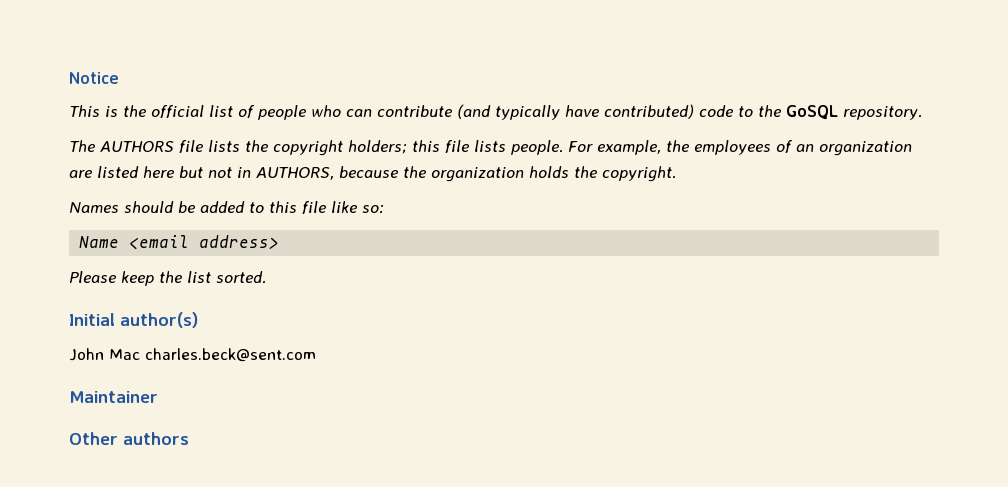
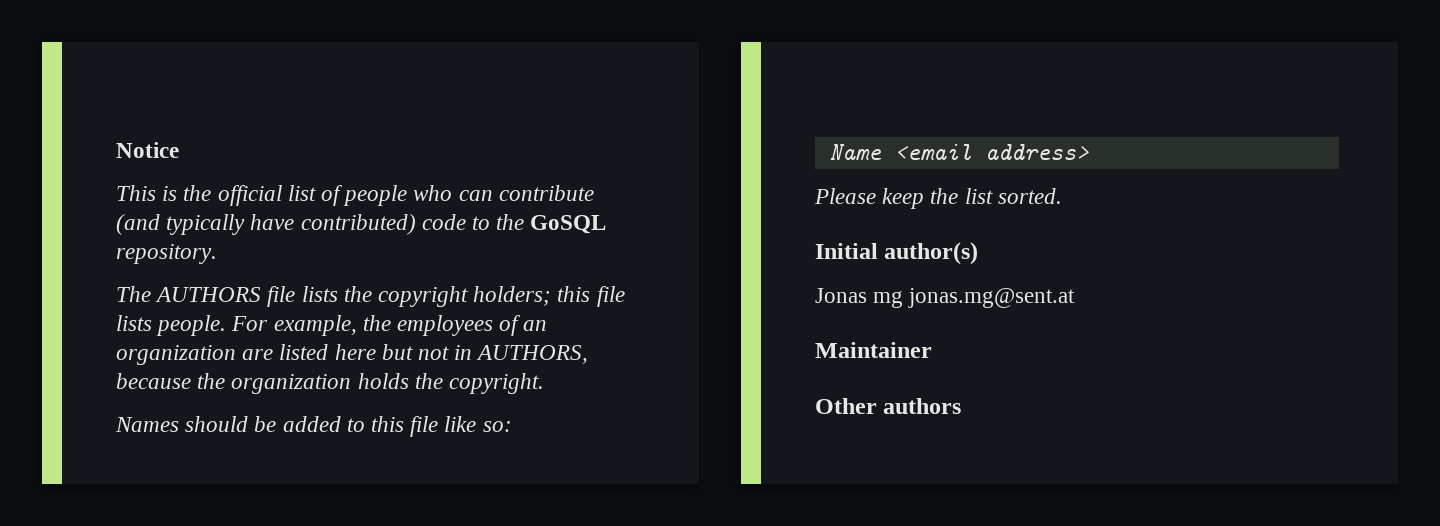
- John Mac charles.beck@sent.com
+ Jonas mg jonas.mg@sent.at

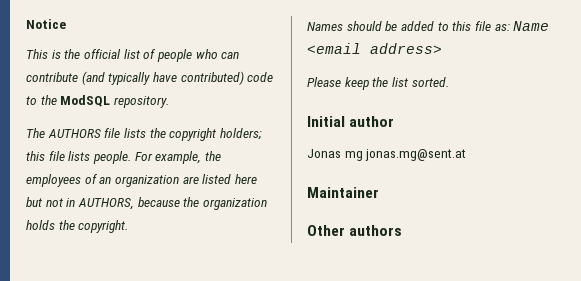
- This is the official list of people who can contribute (and typically have contributed) code to the GoSQL repository.
+ This is the official list of people who can contribute (and typically have contributed) code to the ModSQL repository.
- Names should be added to this file like so:
- Name <email address>
+ Names should be added to this file as: Name <email address>
- Initial author(s)
+ Initial author

